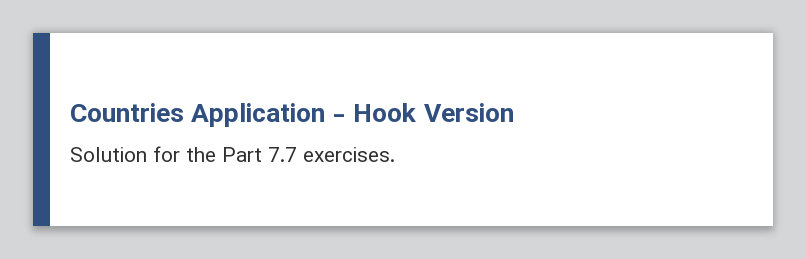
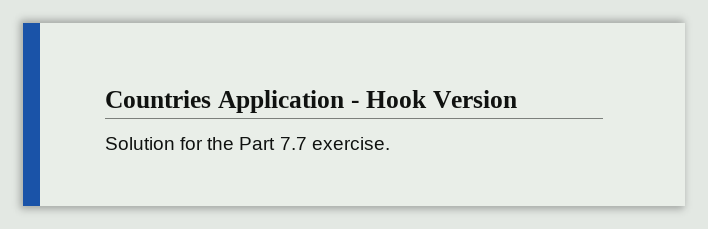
- Solution for the Part 7.7 exercises.
+ Solution for the Part 7.7 exercise.

